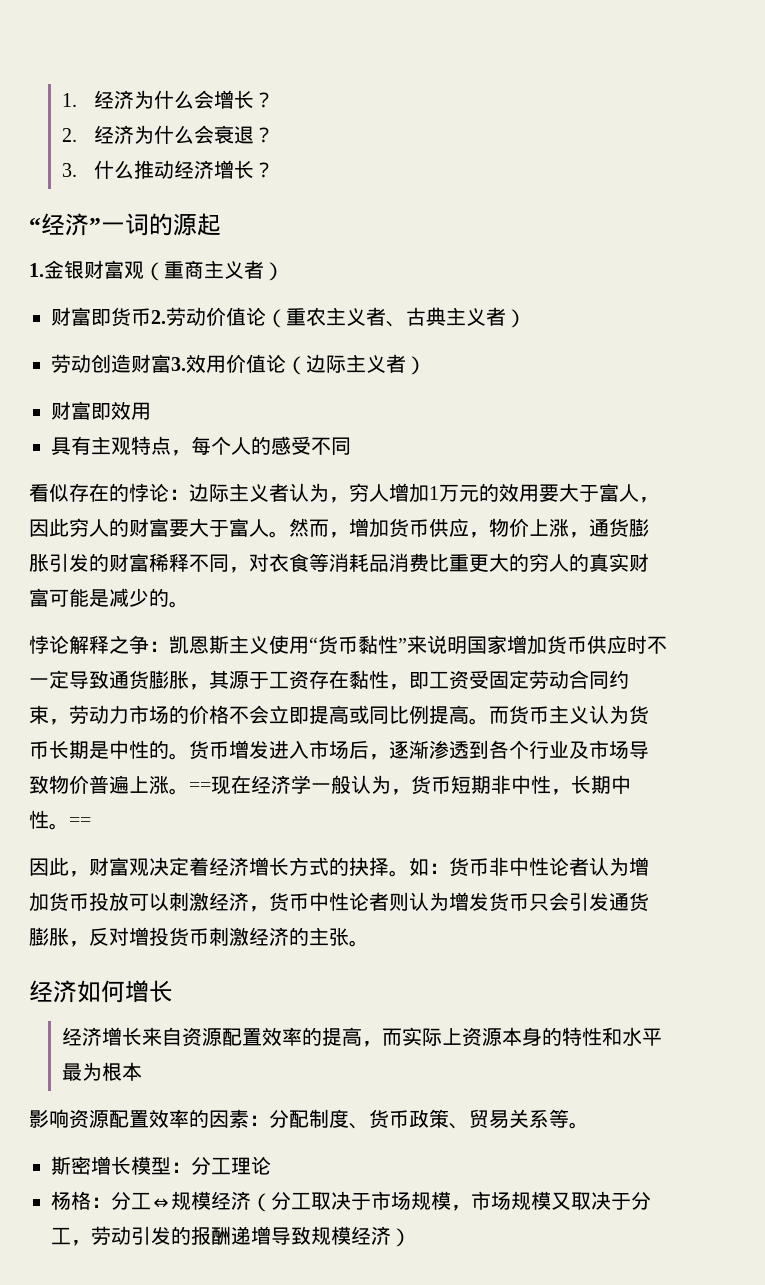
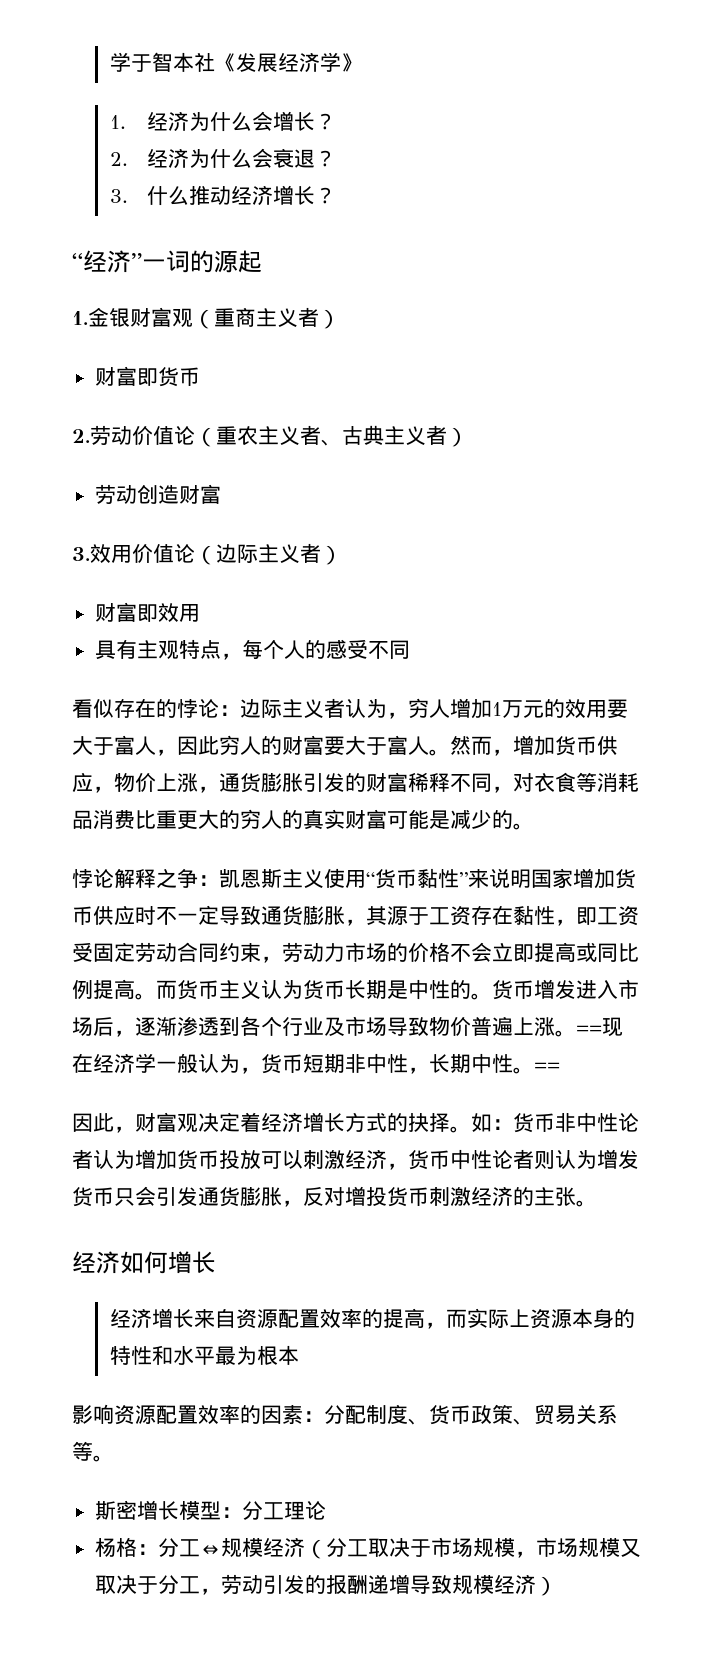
+ 学于智本社《发展经济学》
- 财富即货币2.劳动价值论（重农主义者、古典主义者）
+ 财富即货币
+ 2.劳动价值论（重农主义者、古典主义者）
- 劳动创造财富3.效用价值论（边际主义者）
+ 劳动创造财富
+ 3.效用价值论（边际主义者）

